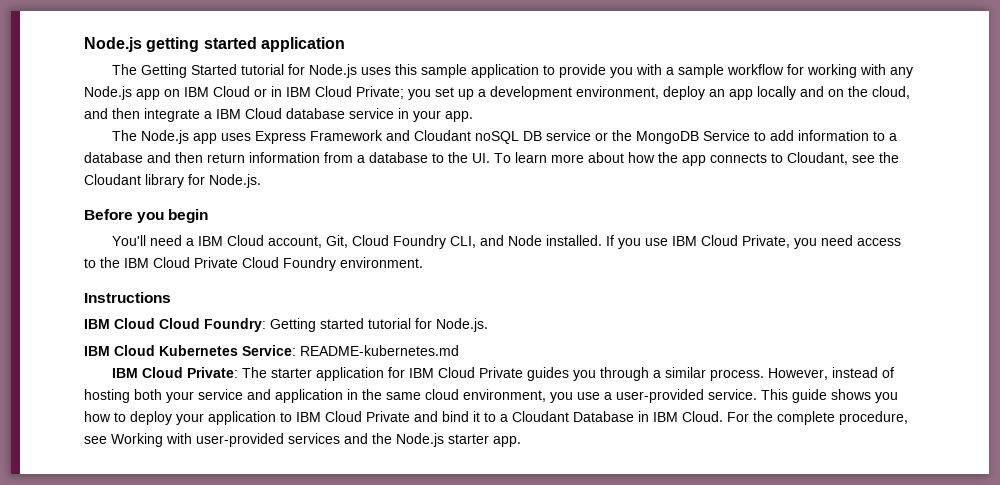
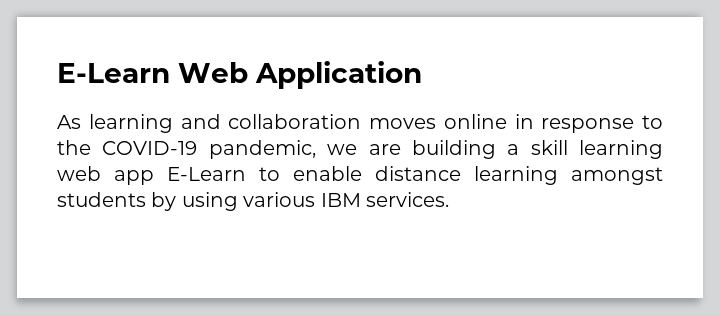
- Node.js getting started application
- The Getting Started tutorial for Node.js uses this sample application to provide you with a sample workflow for working with any Node.js app on IBM Cloud or in IBM Cloud Private; you set up a development environment, deploy an app locally and on the cloud, and then integrate a IBM Cloud database service in your app.
- The Node.js app uses Express Framework and Cloudant noSQL DB service or the MongoDB Service to add information to a database and then return information from a database to the UI. To learn more about how the app connects to Cloudant, see the Cloudant library for Node.js.
- Before you begin
- You'll need a IBM Cloud account, Git, Cloud Foundry CLI, and Node installed. If you use IBM Cloud Private, you need access to the IBM Cloud Private Cloud Foundry environment.
- Instructions
- IBM Cloud Cloud Foundry: Getting started tutorial for Node.js.
- IBM Cloud Kubernetes Service: README-kubernetes.md
- IBM Cloud Private: The starter application for IBM Cloud Private guides you through a similar process. However, instead of hosting both your service and application in the same cloud environment, you use a user-provided service. This guide shows you how to deploy your application to IBM Cloud Private and bind it to a Cloudant Database in IBM Cloud. For the complete procedure, see Working with user-provided services and the Node.js starter app.
+ E-Learn Web Application
+ As learning and collaboration moves online in response to the COVID-19 pandemic, we are building a skill learning web app E-Learn to enable distance learning amongst students by using various IBM services.

